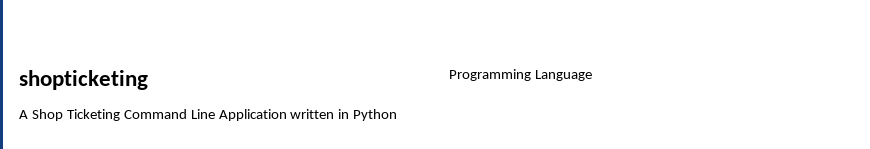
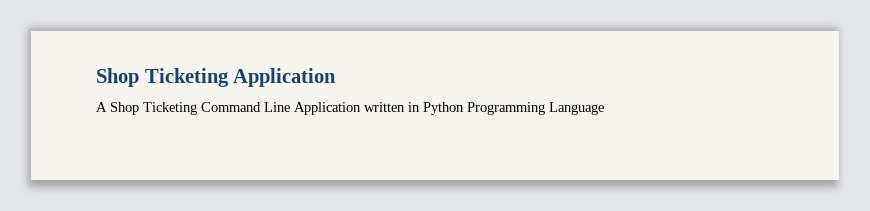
- shopticketing
+ Shop Ticketing Application

